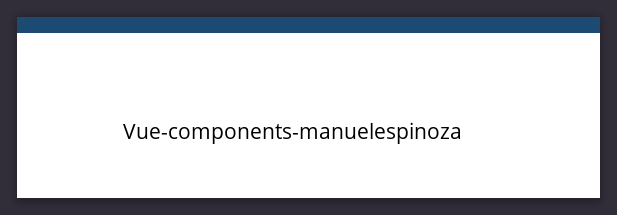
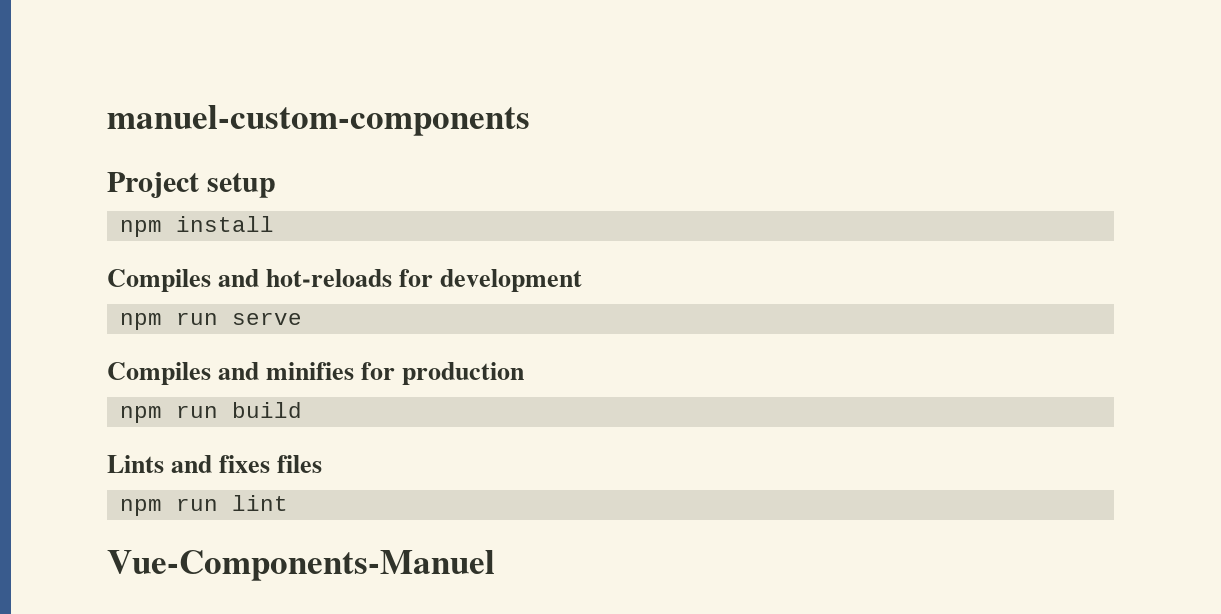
- Vue-components-manuelespinoza
+ manuel-custom-components
+ Project setup
+ npm install
+ Compiles and hot-reloads for development
+ npm run serve
+ Compiles and minifies for production
+ npm run build
+ Lints and fixes files
+ npm run lint
+ Vue-Components-Manuel

